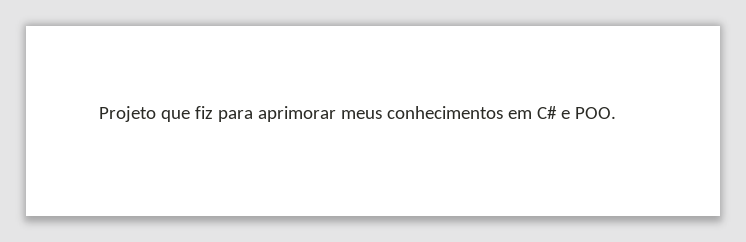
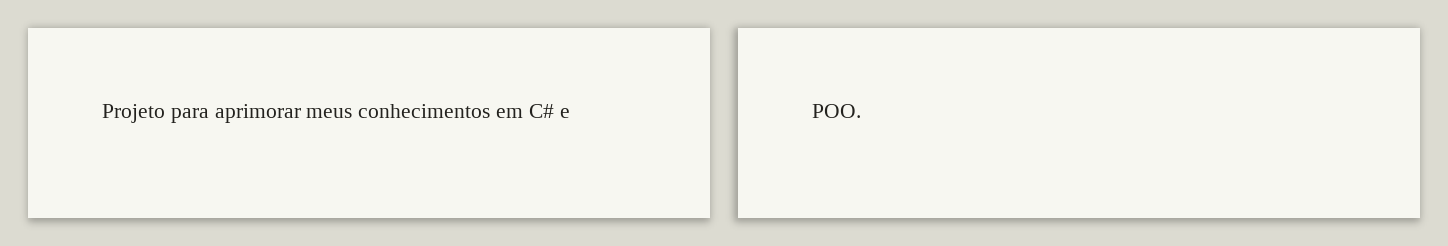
- Projeto que fiz para aprimorar meus conhecimentos em C# e POO.
+ Projeto para aprimorar meus conhecimentos em C# e POO.

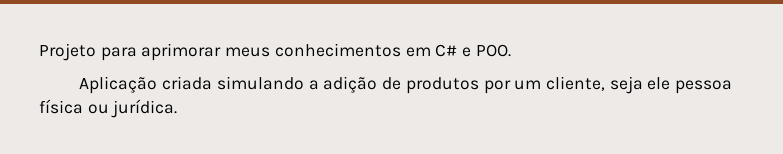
+ Aplicação criada simulando a adição de produtos por um cliente, seja ele pessoa física ou jurídica.

